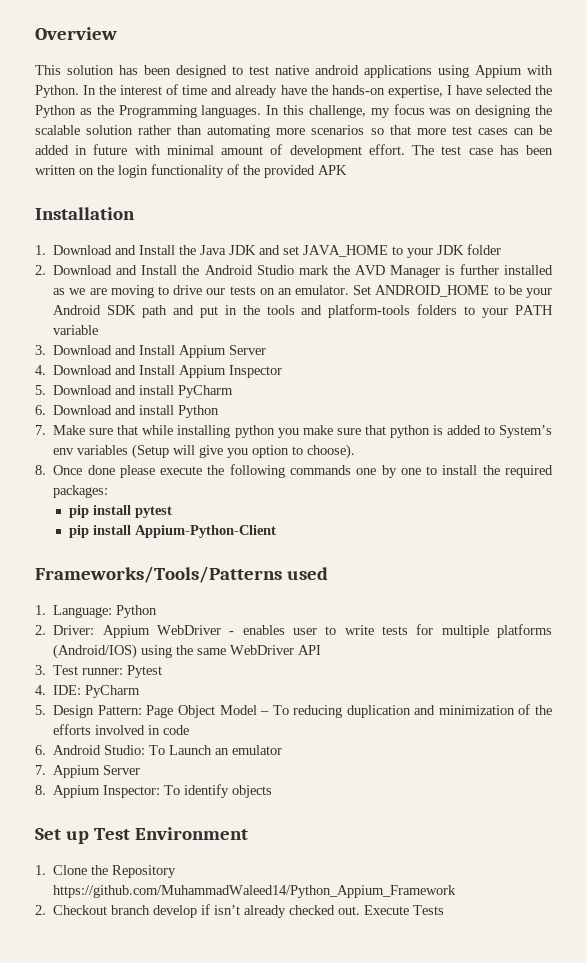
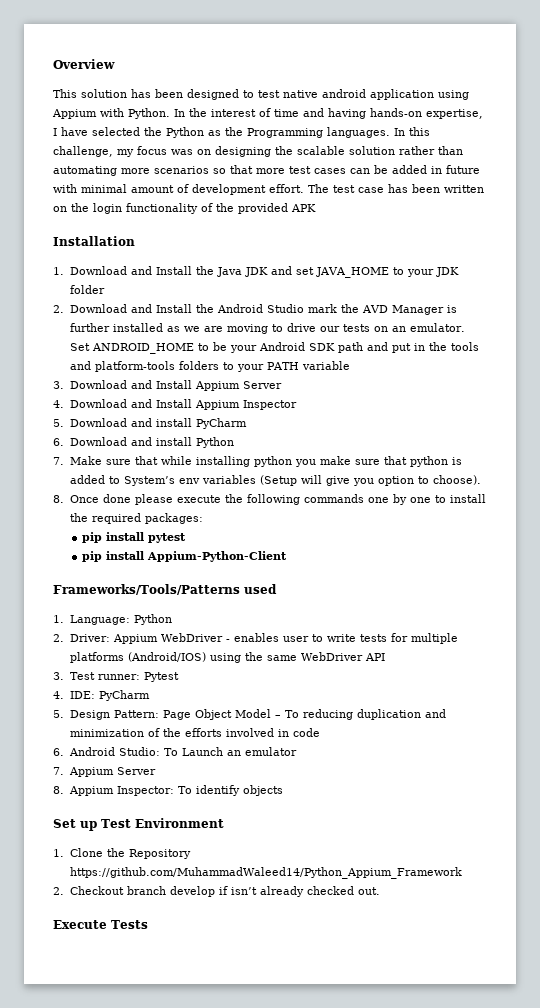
- This solution has been designed to test native android applications using Appium with Python.
+ This solution has been designed to test native android application using Appium with Python.
- In the interest of time and already have the hands-on expertise, I have selected the Python as the Programming languages.
+ In the interest of time and having hands-on expertise, I have selected the Python as the Programming languages.
- 2. Checkout branch develop if isn’t already checked out. Execute Tests
+ 2. Checkout branch develop if isn’t already checked out.
+ Execute Tests

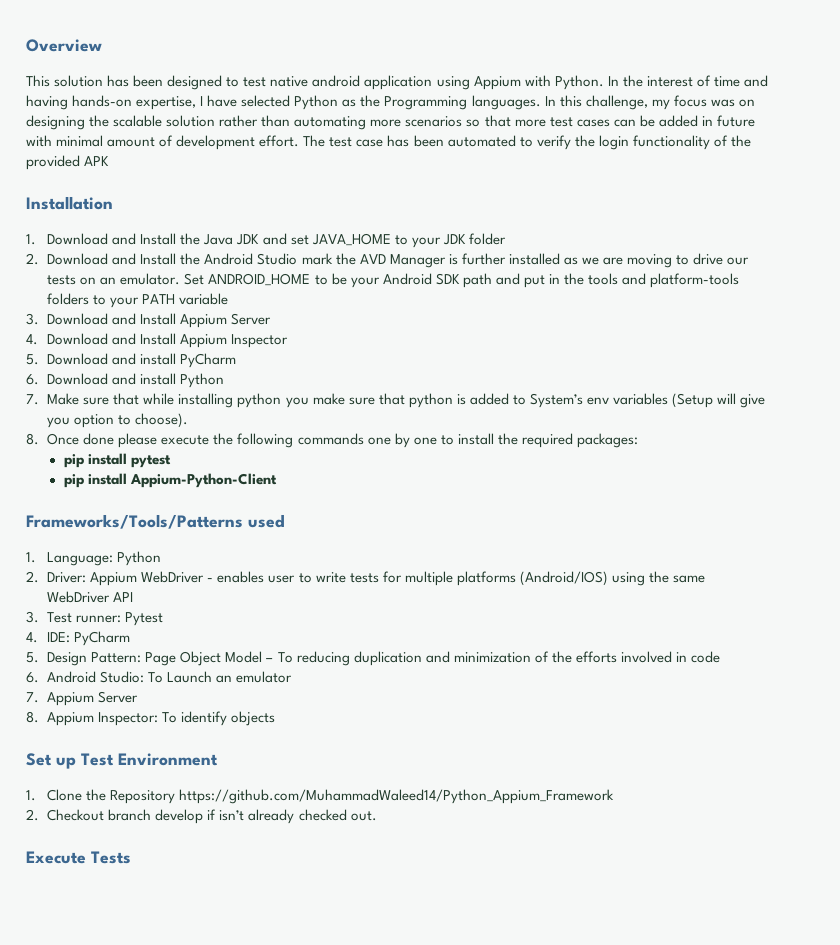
- In the interest of time and having hands-on expertise, I have selected the Python as the Programming languages.
+ In the interest of time and having hands-on expertise, I have selected Python as the Programming languages.
- The test case has been written on the login functionality of the provided APK
+ The test case has been automated to verify the login functionality of the provided APK

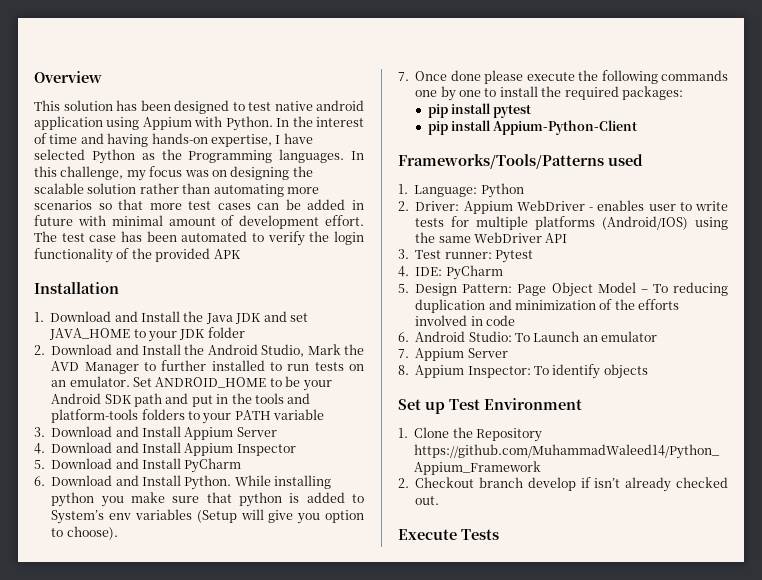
- 2. Download and Install the Android Studio mark the AVD Manager is further installed as we are moving to drive our tests on an emulator.
+ 2. Download and Install the Android Studio, Mark the AVD Manager to further installed to run tests on an emulator.
- 5. Download and install PyCharm
+ 5. Download and Install PyCharm
- 6. Download and install Python
- 7. Make sure that while installing python you make sure that python is added to System’s env variables (Setup will give you option to choose).
+ 6. Download and Install Python. While installing python you make sure that python is added to System’s env variables (Setup will give you option to choose).
- 8. Once done please execute the following commands one by one to install the required packages:
+ 7. Once done please execute the following commands one by one to install the required packages:

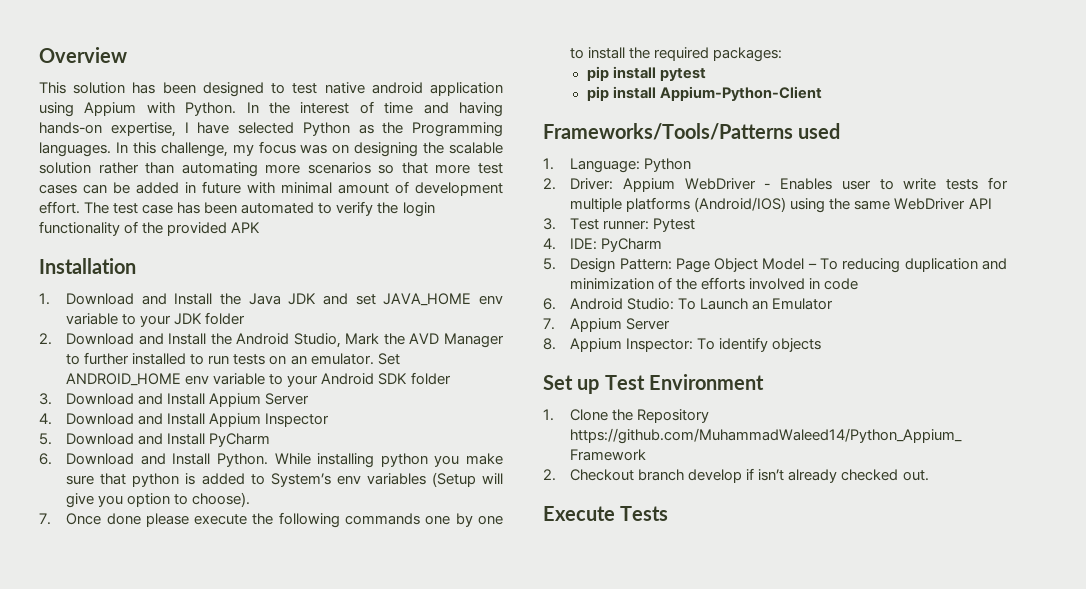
- 1. Download and Install the Java JDK and set JAVA_HOME to your JDK folder
+ 1. Download and Install the Java JDK and set JAVA_HOME env variable to your JDK folder
- Set ANDROID_HOME to be your Android SDK path and put in the tools and platform-tools folders to your PATH variable
+ Set ANDROID_HOME env variable to your Android SDK folder
- 2. Driver: Appium WebDriver - enables user to write tests for multiple platforms (Android/IOS) using the same WebDriver API
+ 2. Driver: Appium WebDriver - Enables user to write tests for multiple platforms (Android/IOS) using the same WebDriver API
- 6. Android Studio: To Launch an emulator
+ 6. Android Studio: To Launch an Emulator

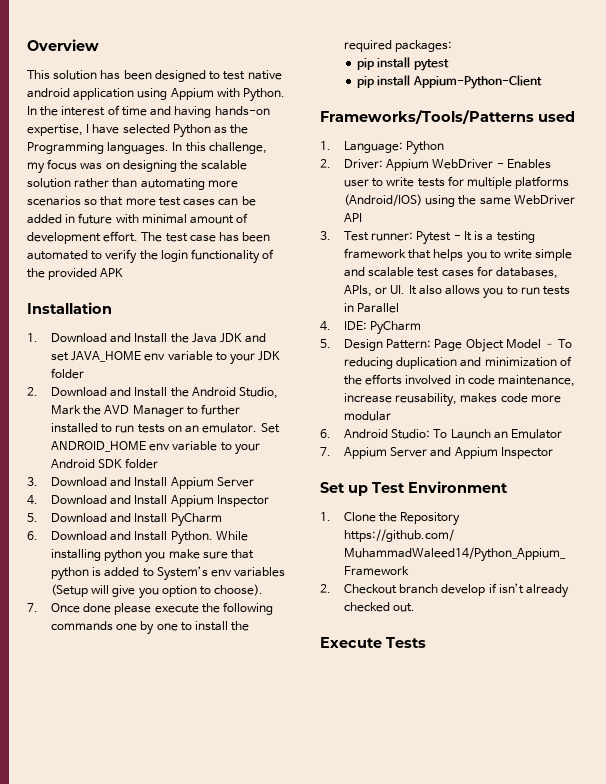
- 3. Test runner: Pytest
+ 3. Test runner: Pytest - It is a testing framework that helps you to write simple and scalable test cases for databases, APIs, or UI. It also allows you to run tests in Parallel
- 5. Design Pattern: Page Object Model – To reducing duplication and minimization of the efforts involved in code
+ 5. Design Pattern: Page Object Model – To reducing duplication and minimization of the efforts involved in code maintenance, increase reusability, makes code more modular
- 7. Appium Server
- 8. Appium Inspector: To identify objects
+ 7. Appium Server and Appium Inspector

